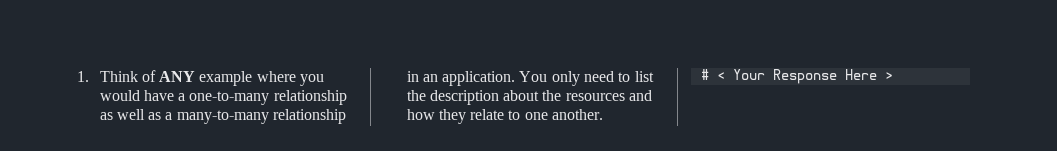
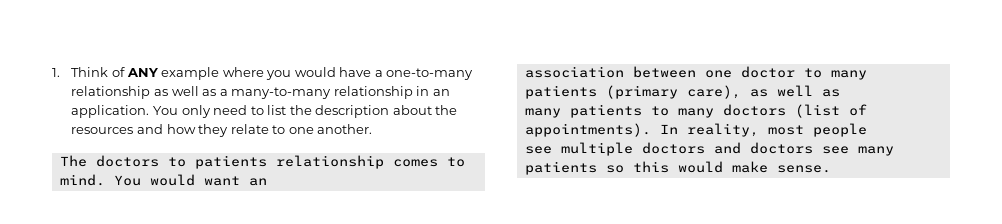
- # < Your Response Here >
+ The doctors to patients relationship comes to mind. You would want an
+ association between one doctor to many patients (primary care), as well as
+ many patients to many doctors (list of appointments). In reality, most people
+ see multiple doctors and doctors see many patients so this would make sense.

